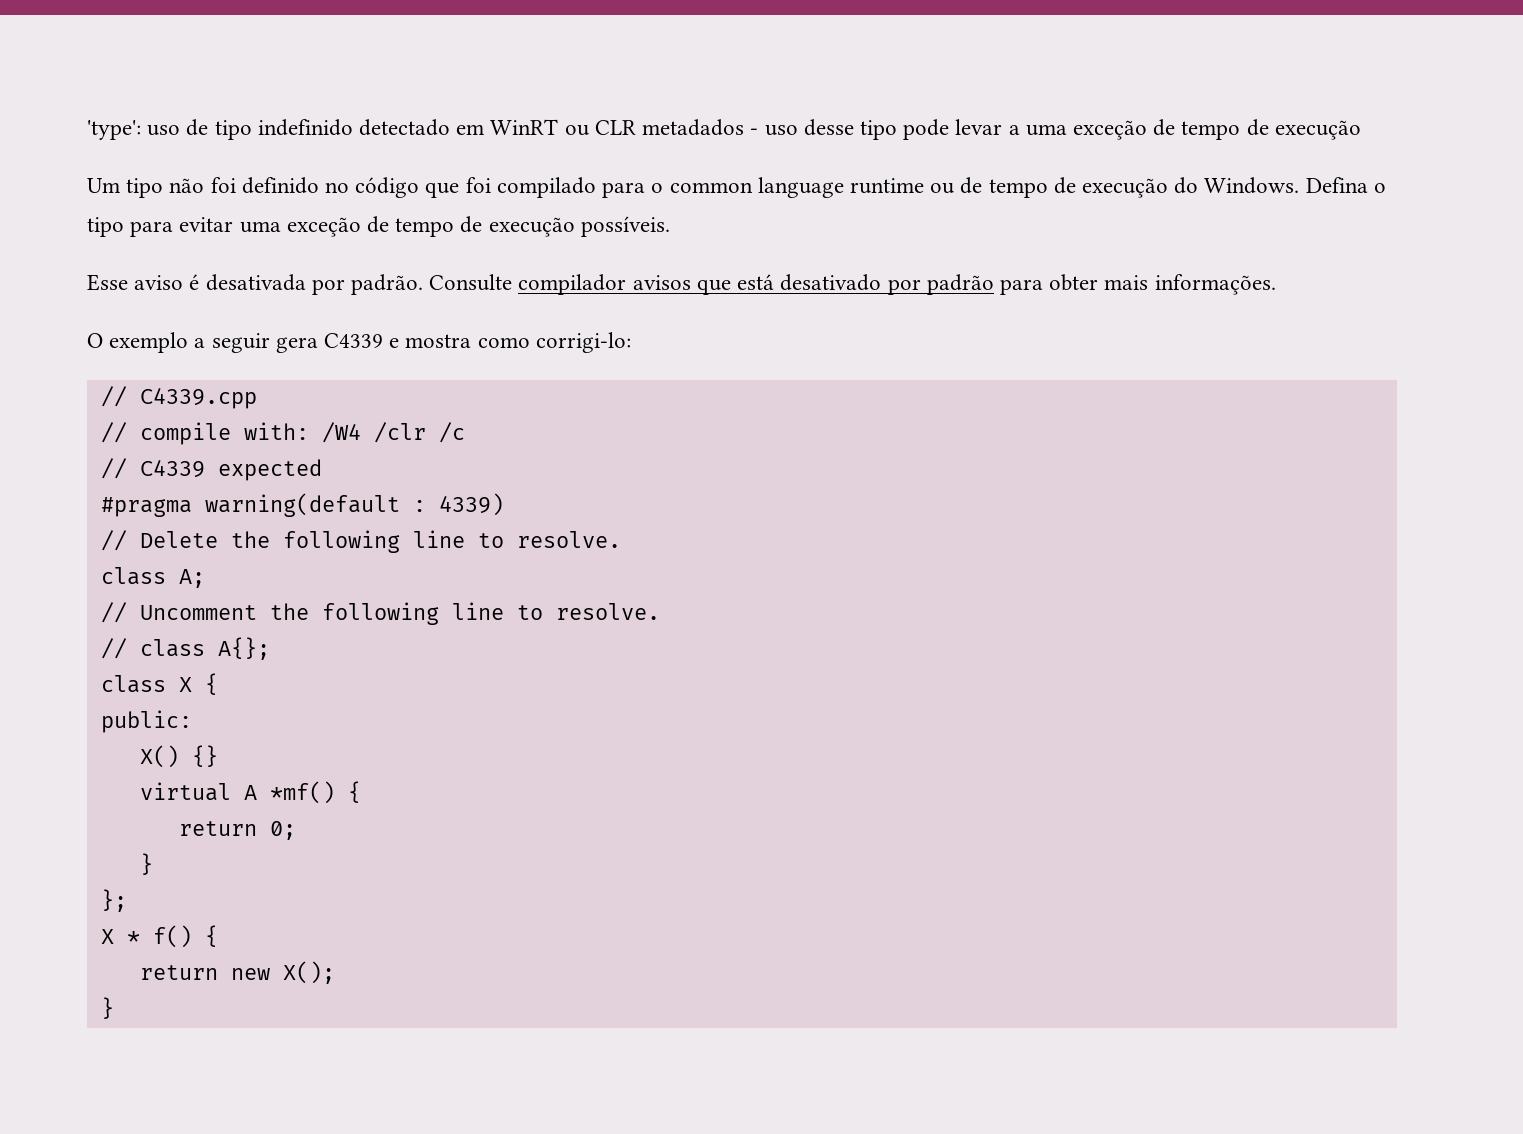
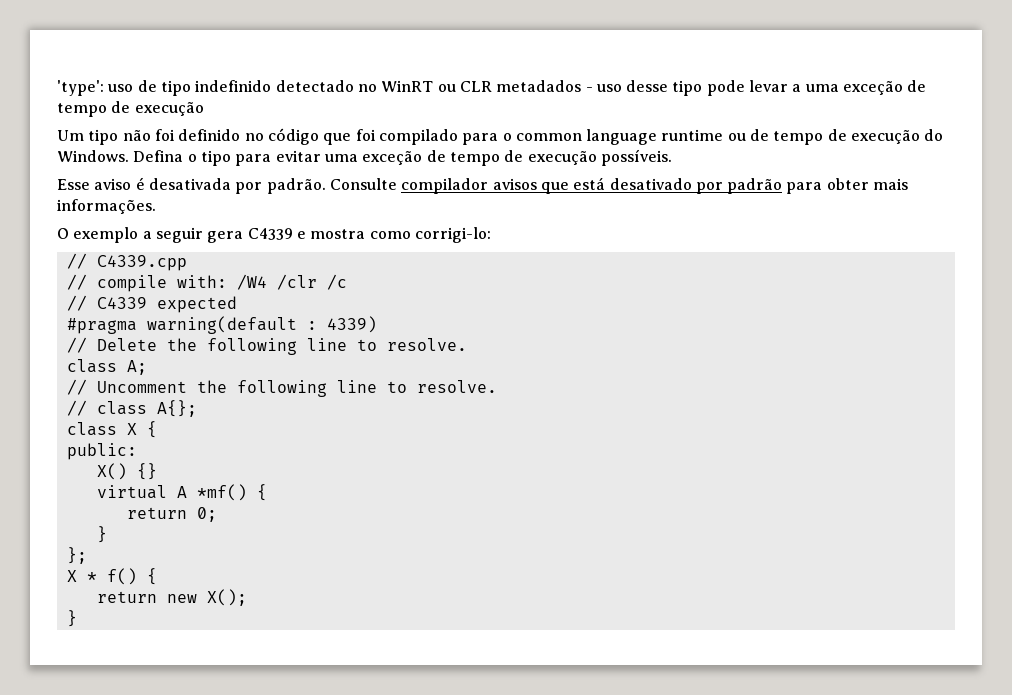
- 'type': uso de tipo indefinido detectado em WinRT ou CLR metadados - uso desse tipo pode levar a uma exceção de tempo de execução
+ 'type': uso de tipo indefinido detectado no WinRT ou CLR metadados - uso desse tipo pode levar a uma exceção de tempo de execução

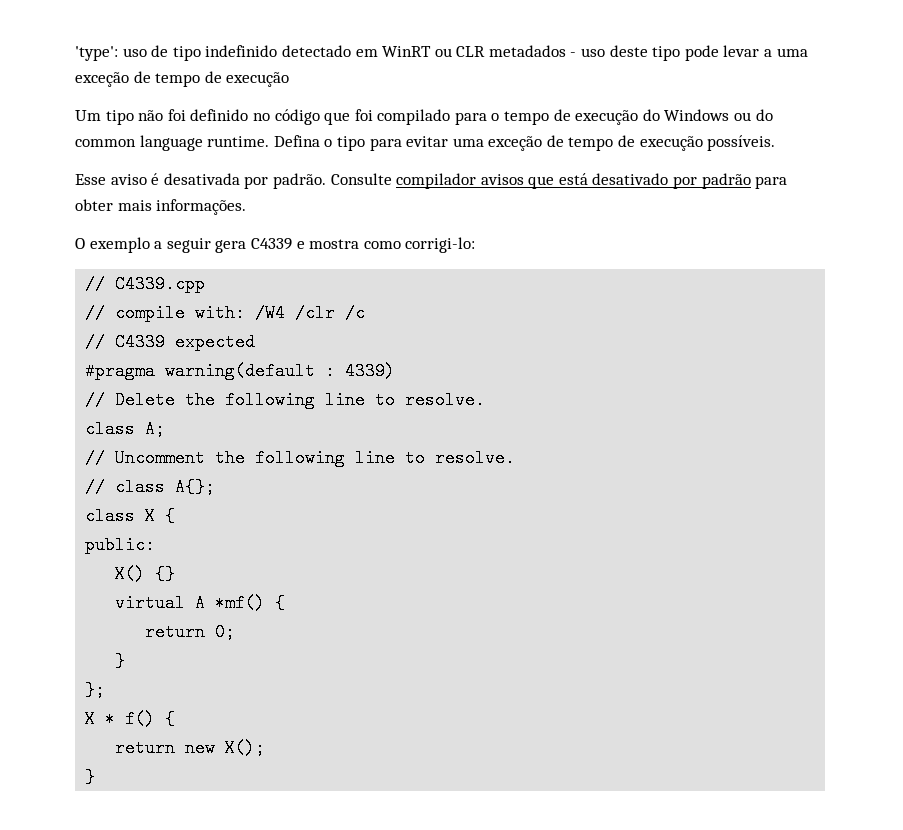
- 'type': uso de tipo indefinido detectado no WinRT ou CLR metadados - uso desse tipo pode levar a uma exceção de tempo de execução
+ 'type': uso de tipo indefinido detectado em WinRT ou CLR metadados - uso deste tipo pode levar a uma exceção de tempo de execução
- Um tipo não foi definido no código que foi compilado para o common language runtime ou de tempo de execução do Windows.
+ Um tipo não foi definido no código que foi compilado para o tempo de execução do Windows ou do common language runtime.

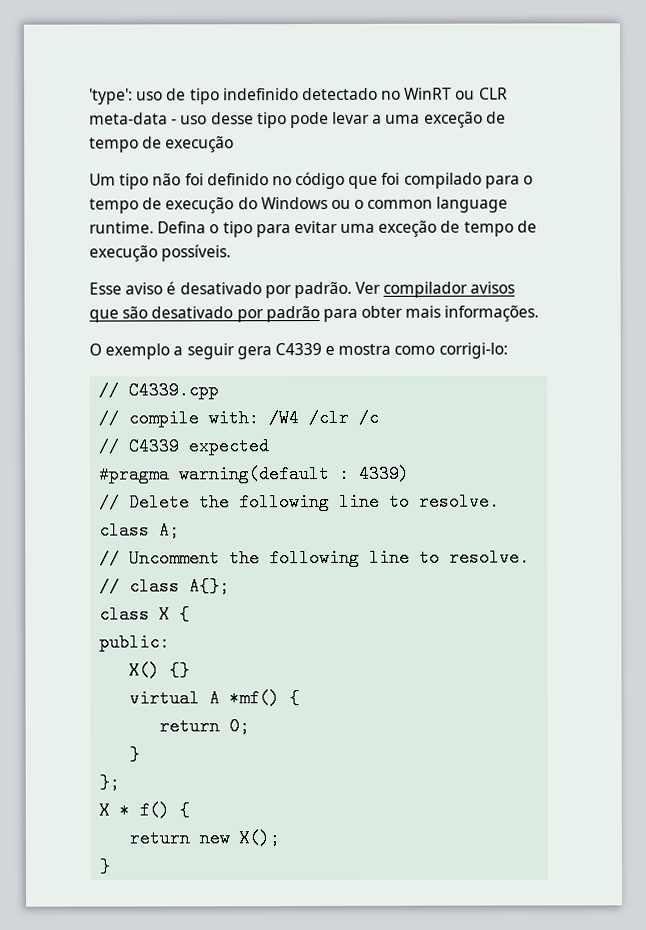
- 'type': uso de tipo indefinido detectado em WinRT ou CLR metadados - uso deste tipo pode levar a uma exceção de tempo de execução
+ 'type': uso de tipo indefinido detectado no WinRT ou CLR meta-data - uso desse tipo pode levar a uma exceção de tempo de execução
- Um tipo não foi definido no código que foi compilado para o tempo de execução do Windows ou do common language runtime.
+ Um tipo não foi definido no código que foi compilado para o tempo de execução do Windows ou o common language runtime.
- Esse aviso é desativada por padrão.
+ Esse aviso é desativado por padrão.
- Consulte compilador avisos que está desativado por padrão para obter mais informações.
+ Ver compilador avisos que são desativado por padrão para obter mais informações.

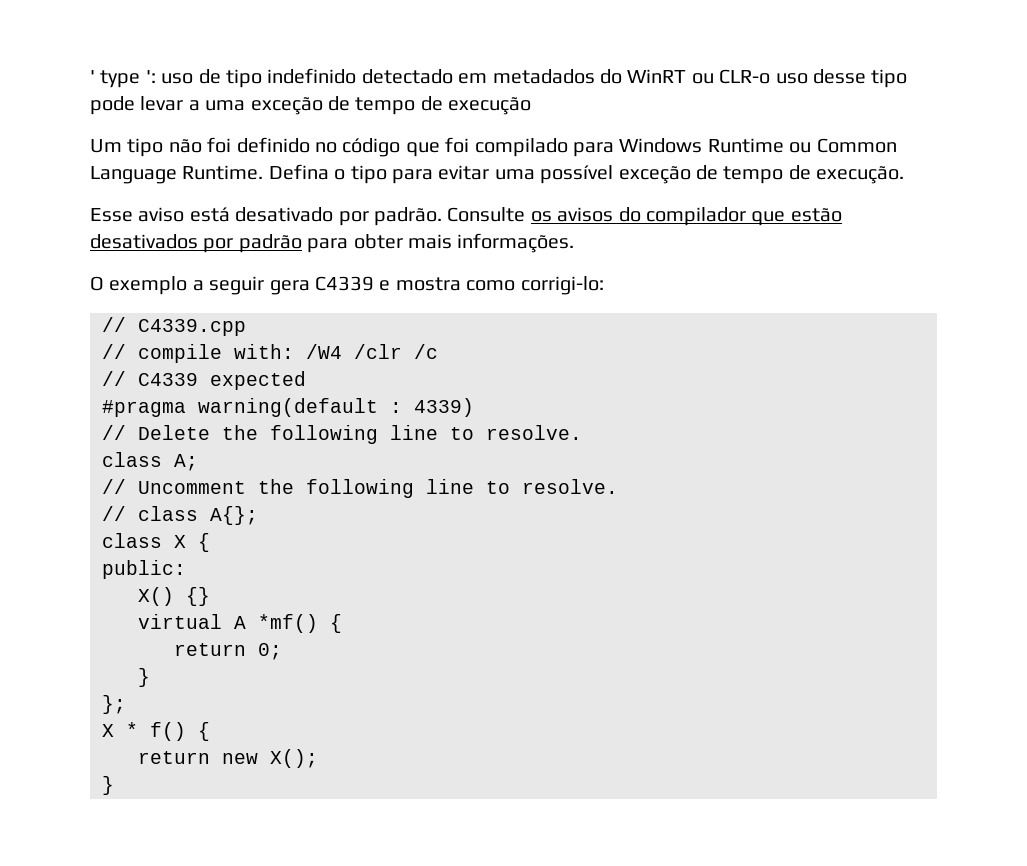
- 'type': uso de tipo indefinido detectado no WinRT ou CLR meta-data - uso desse tipo pode levar a uma exceção de tempo de execução
+ ' type ': uso de tipo indefinido detectado em metadados do WinRT ou CLR-o uso desse tipo pode levar a uma exceção de tempo de execução
- Um tipo não foi definido no código que foi compilado para o tempo de execução do Windows ou o common language runtime.
+ Um tipo não foi definido no código que foi compilado para Windows Runtime ou Common Language Runtime.
- Defina o tipo para evitar uma exceção de tempo de execução possíveis.
+ Defina o tipo para evitar uma possível exceção de tempo de execução.
- Esse aviso é desativado por padrão.
+ Esse aviso está desativado por padrão.
- Ver compilador avisos que são desativado por padrão para obter mais informações.
+ Consulte os avisos do compilador que estão desativados por padrão para obter mais informações.

